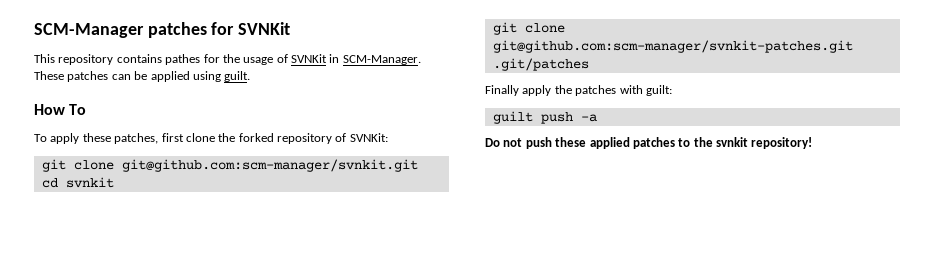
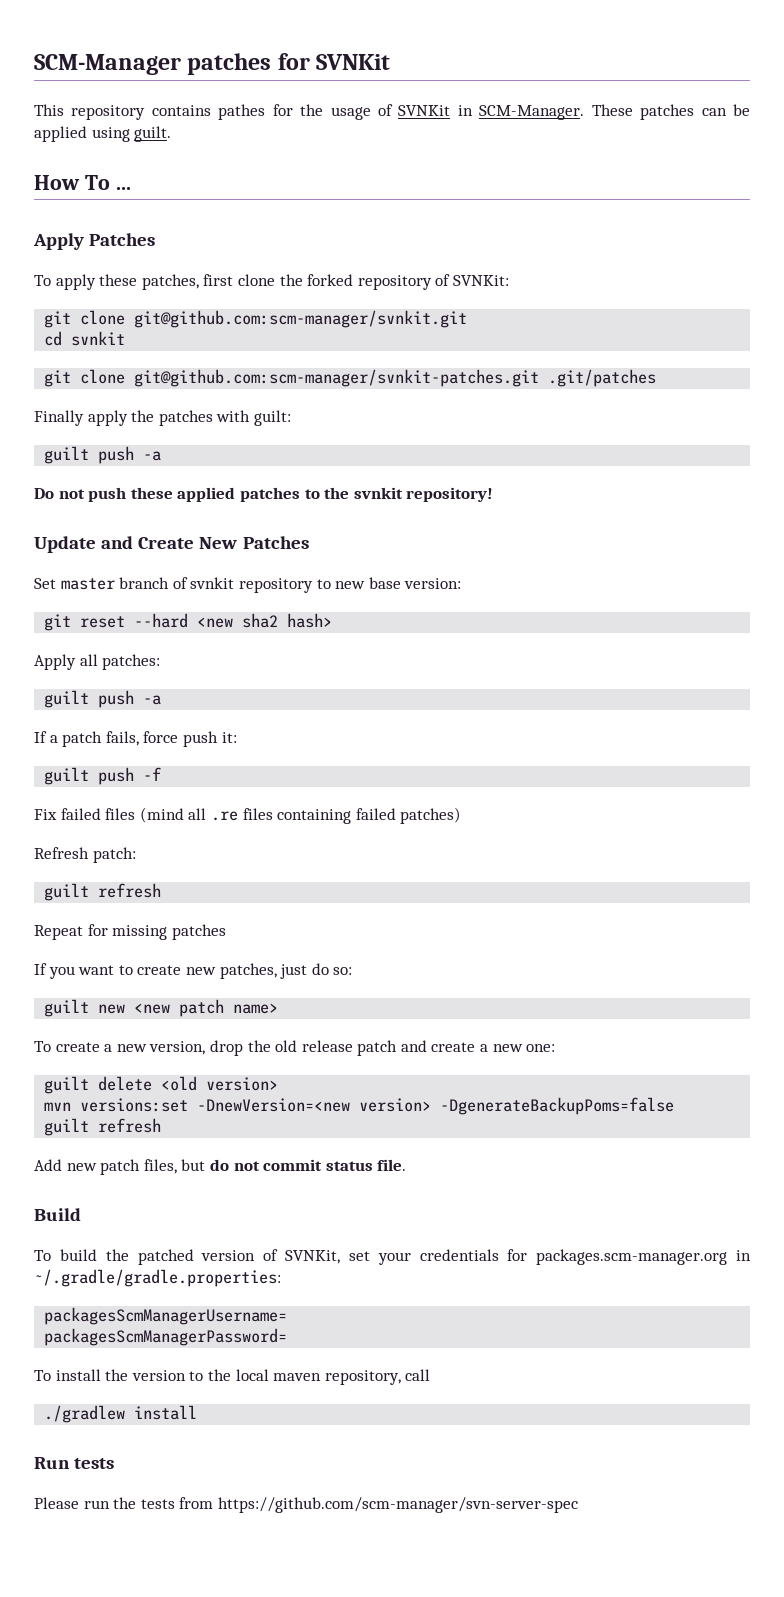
- How To
+ How To ...
+ Apply Patches
+ Update and Create New Patches
+ Set master branch of svnkit repository to new base version:
+ git reset --hard <new sha2 hash>
+ Apply all patches:
+ guilt push -a
+ If a patch fails, force push it:
+ guilt push -f
+ Fix failed files (mind all .re files containing failed patches)
+ Refresh patch:
+ guilt refresh
+ Repeat for missing patches
+ If you want to create new patches, just do so:
+ guilt new <new patch name>
+ To create a new version, drop the old release patch and create a new one:
+ guilt delete <old version>
+ mvn versions:set -DnewVersion=<new version> -DgenerateBackupPoms=false
+ guilt refresh
+ Add new patch files, but do not commit status file.
+ Build
+ To build the patched version of SVNKit, set your credentials for packages.scm-manager.org in ~/.gradle/gradle.properties:
+ packagesScmManagerUsername=
+ packagesScmManagerPassword=
+ To install the version to the local maven repository, call
+ ./gradlew install
+ Run tests
+ Please run the tests from https://github.com/scm-manager/svn-server-spec

